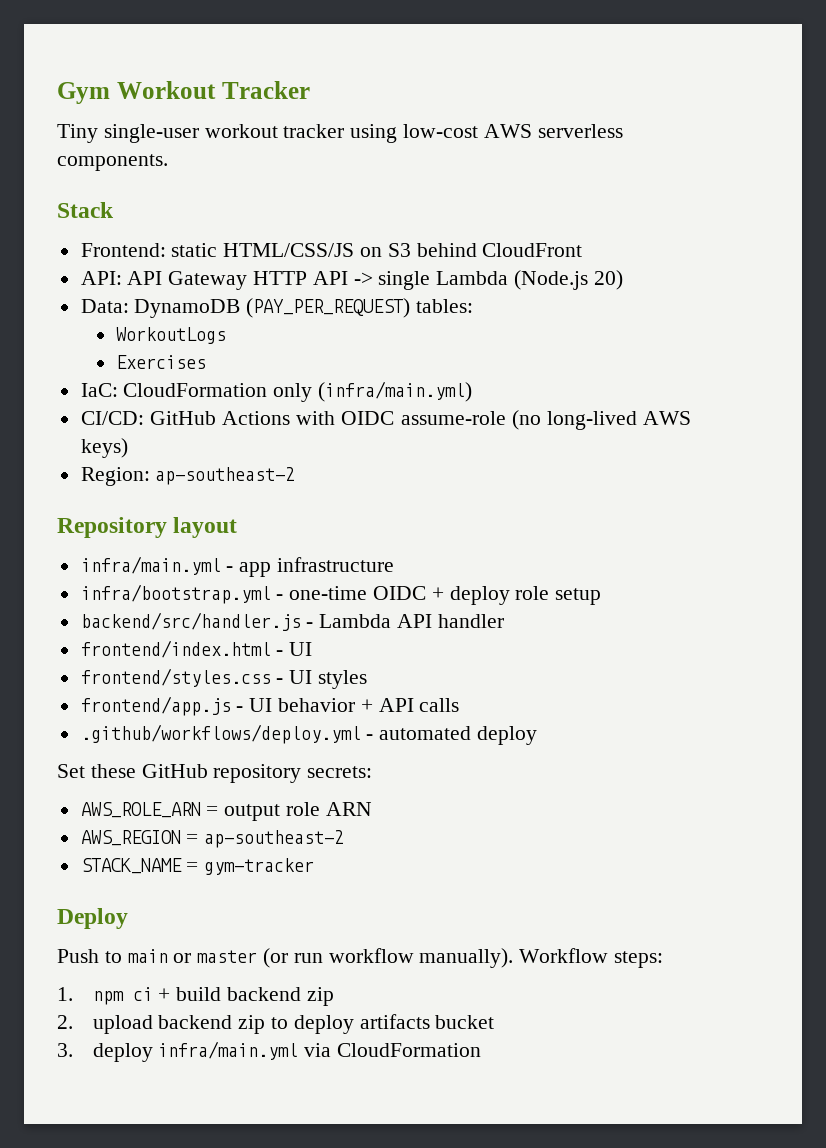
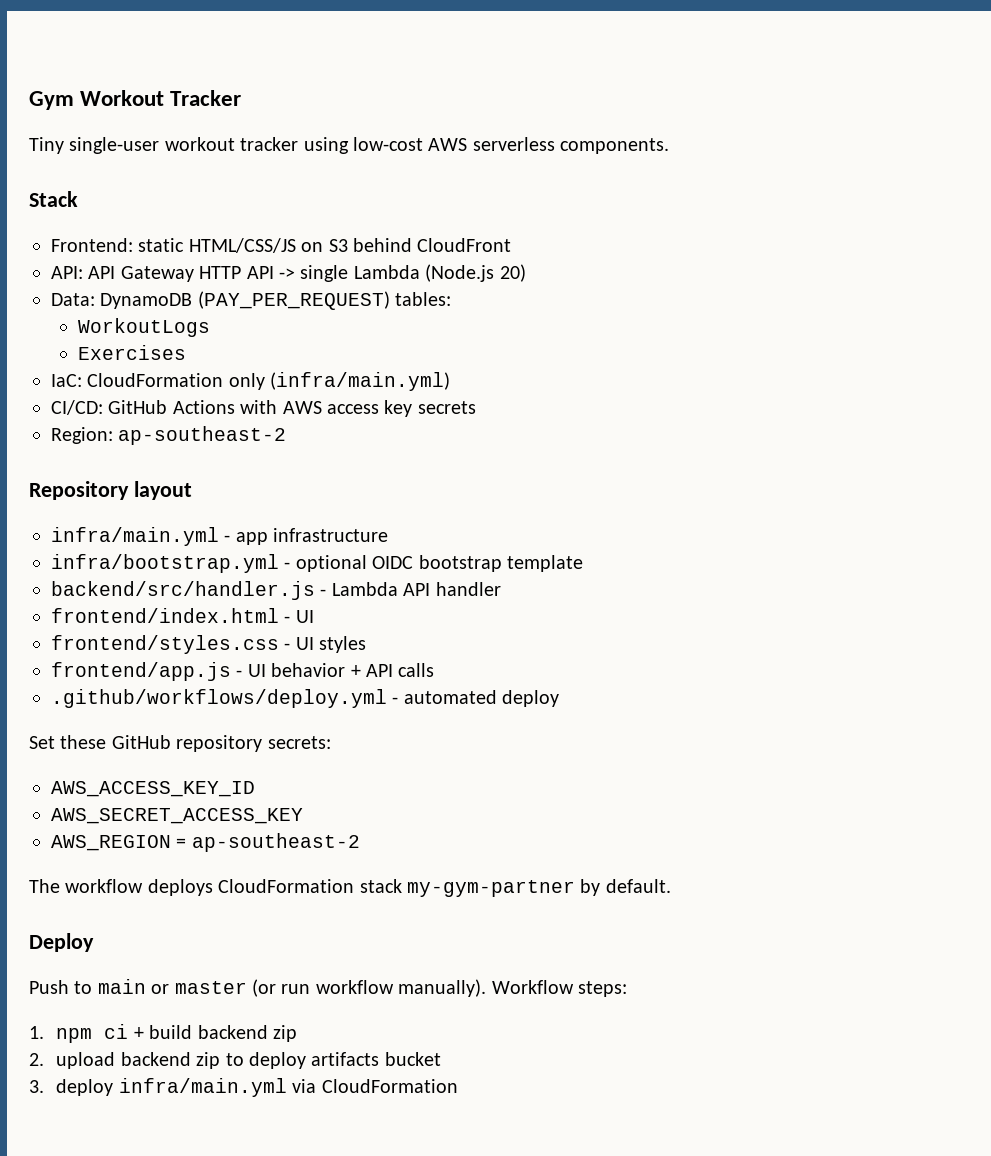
- CI/CD: GitHub Actions with OIDC assume-role (no long-lived AWS keys)
+ CI/CD: GitHub Actions with AWS access key secrets
- infra/bootstrap.yml - one-time OIDC + deploy role setup
+ infra/bootstrap.yml - optional OIDC bootstrap template
- AWS_ROLE_ARN = output role ARN
+ AWS_ACCESS_KEY_ID
+ AWS_SECRET_ACCESS_KEY
  AWS_REGION = ap-southeast-2
- STACK_NAME = gym-tracker
+ The workflow deploys CloudFormation stack my-gym-partner by default.

